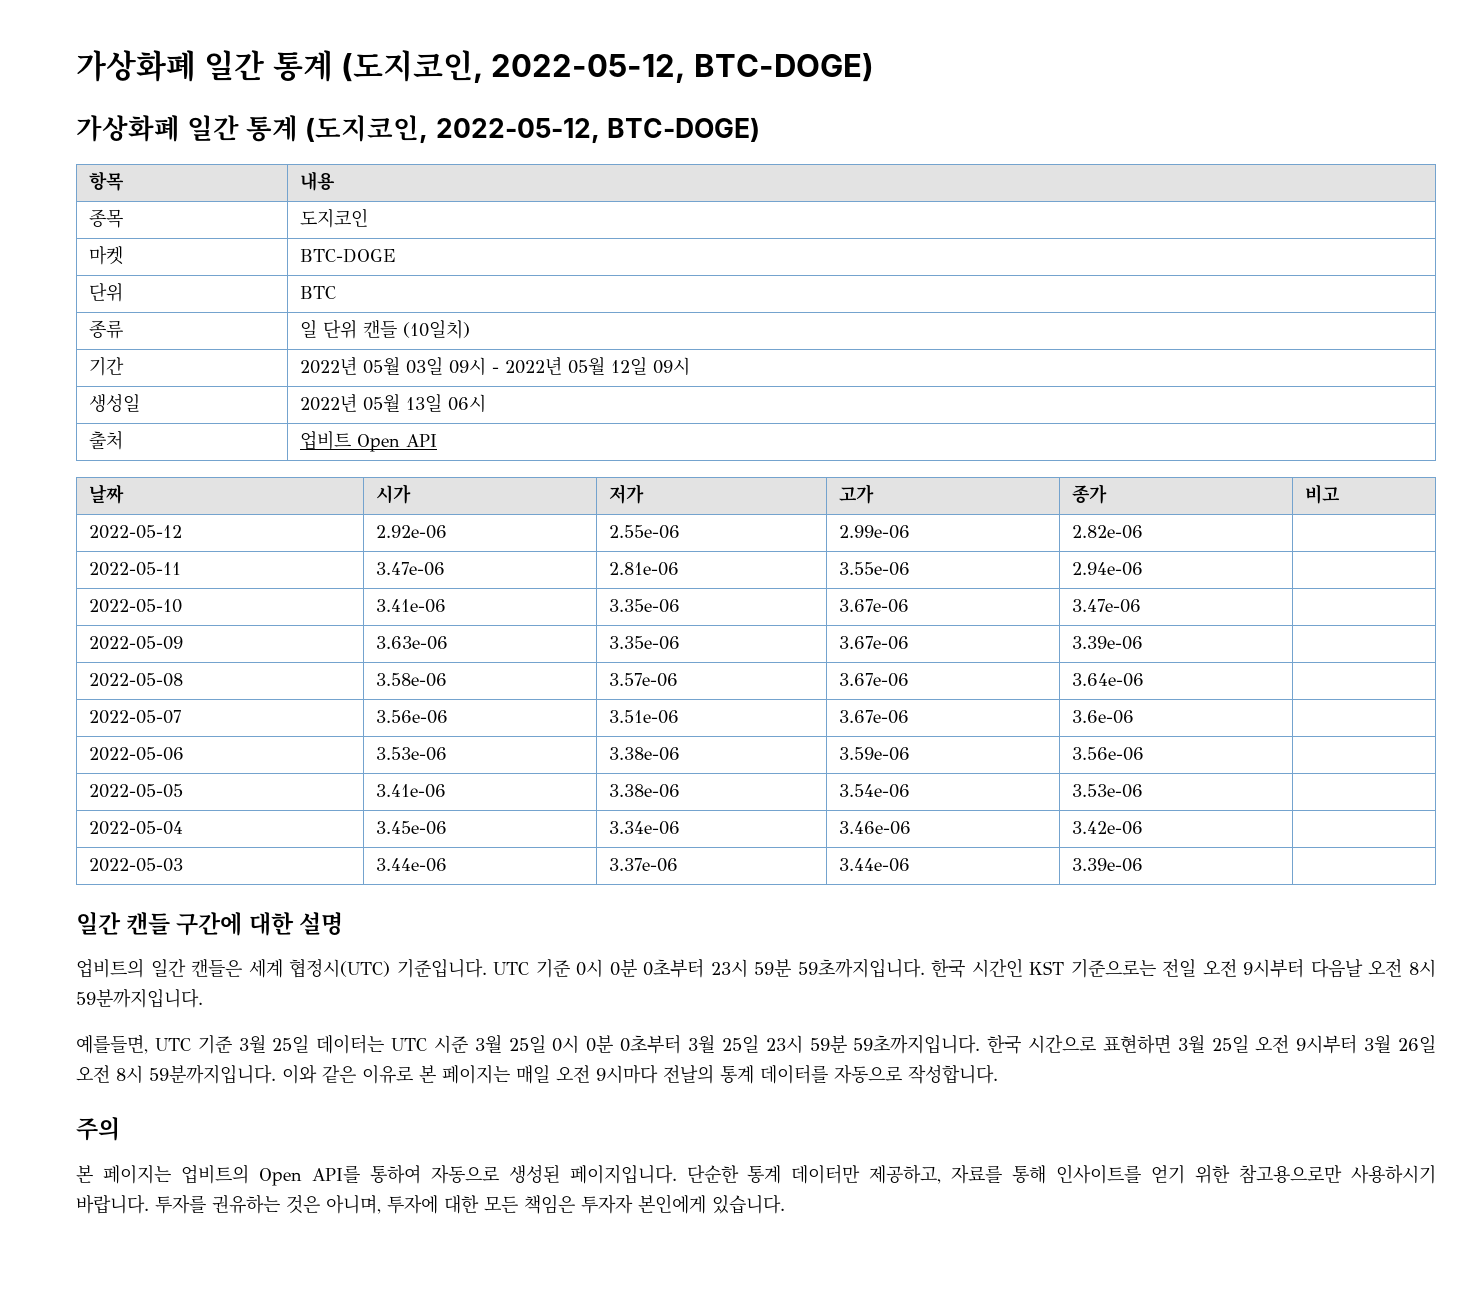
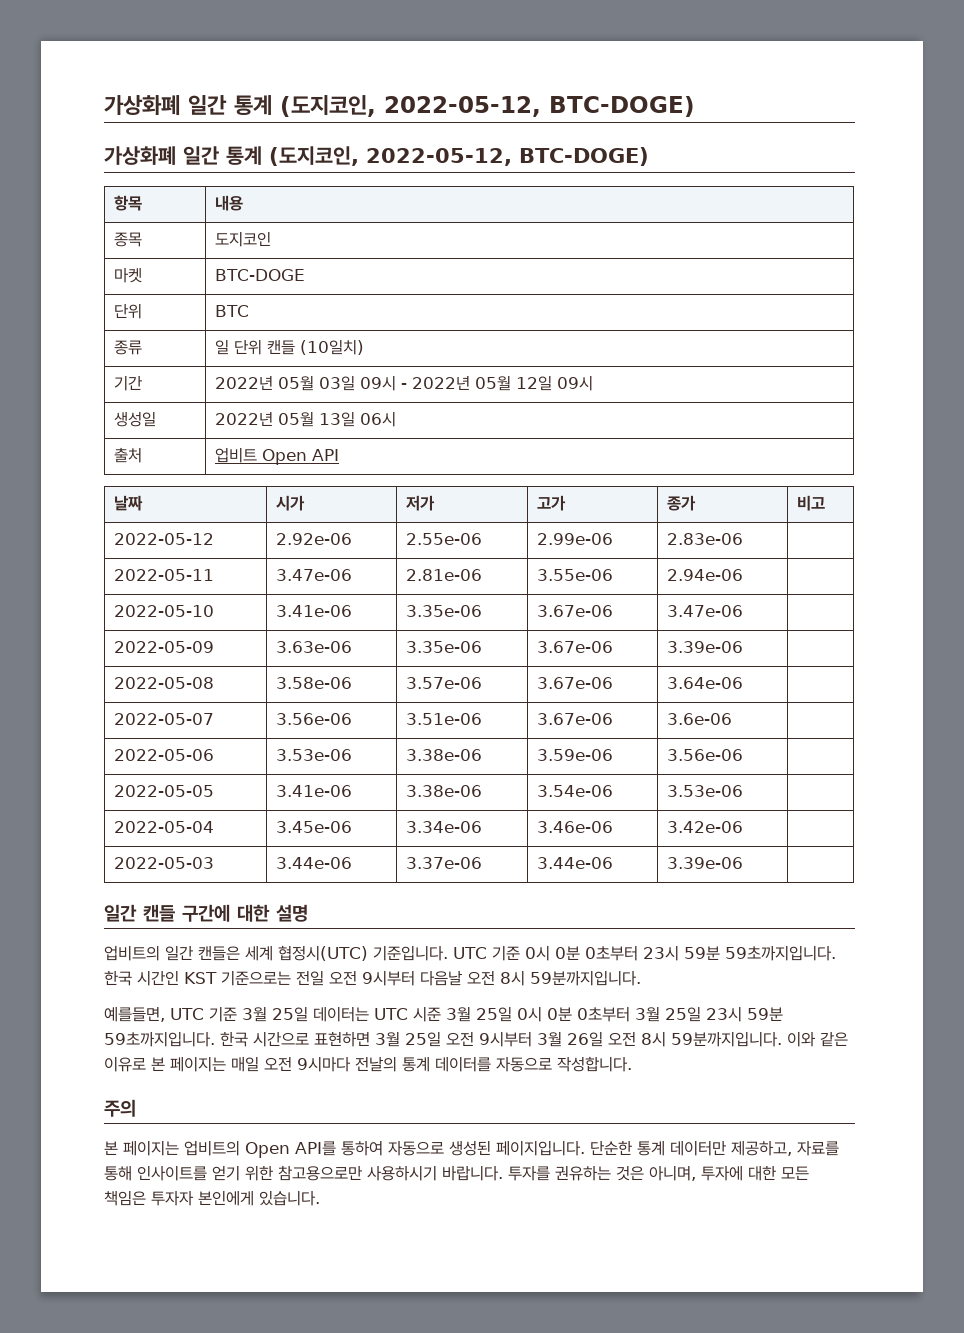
- 2022-05-12 | 2.92e-06 | 2.55e-06 | 2.99e-06 | 2.82e-06 |
+ 2022-05-12 | 2.92e-06 | 2.55e-06 | 2.99e-06 | 2.83e-06 |

